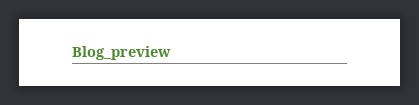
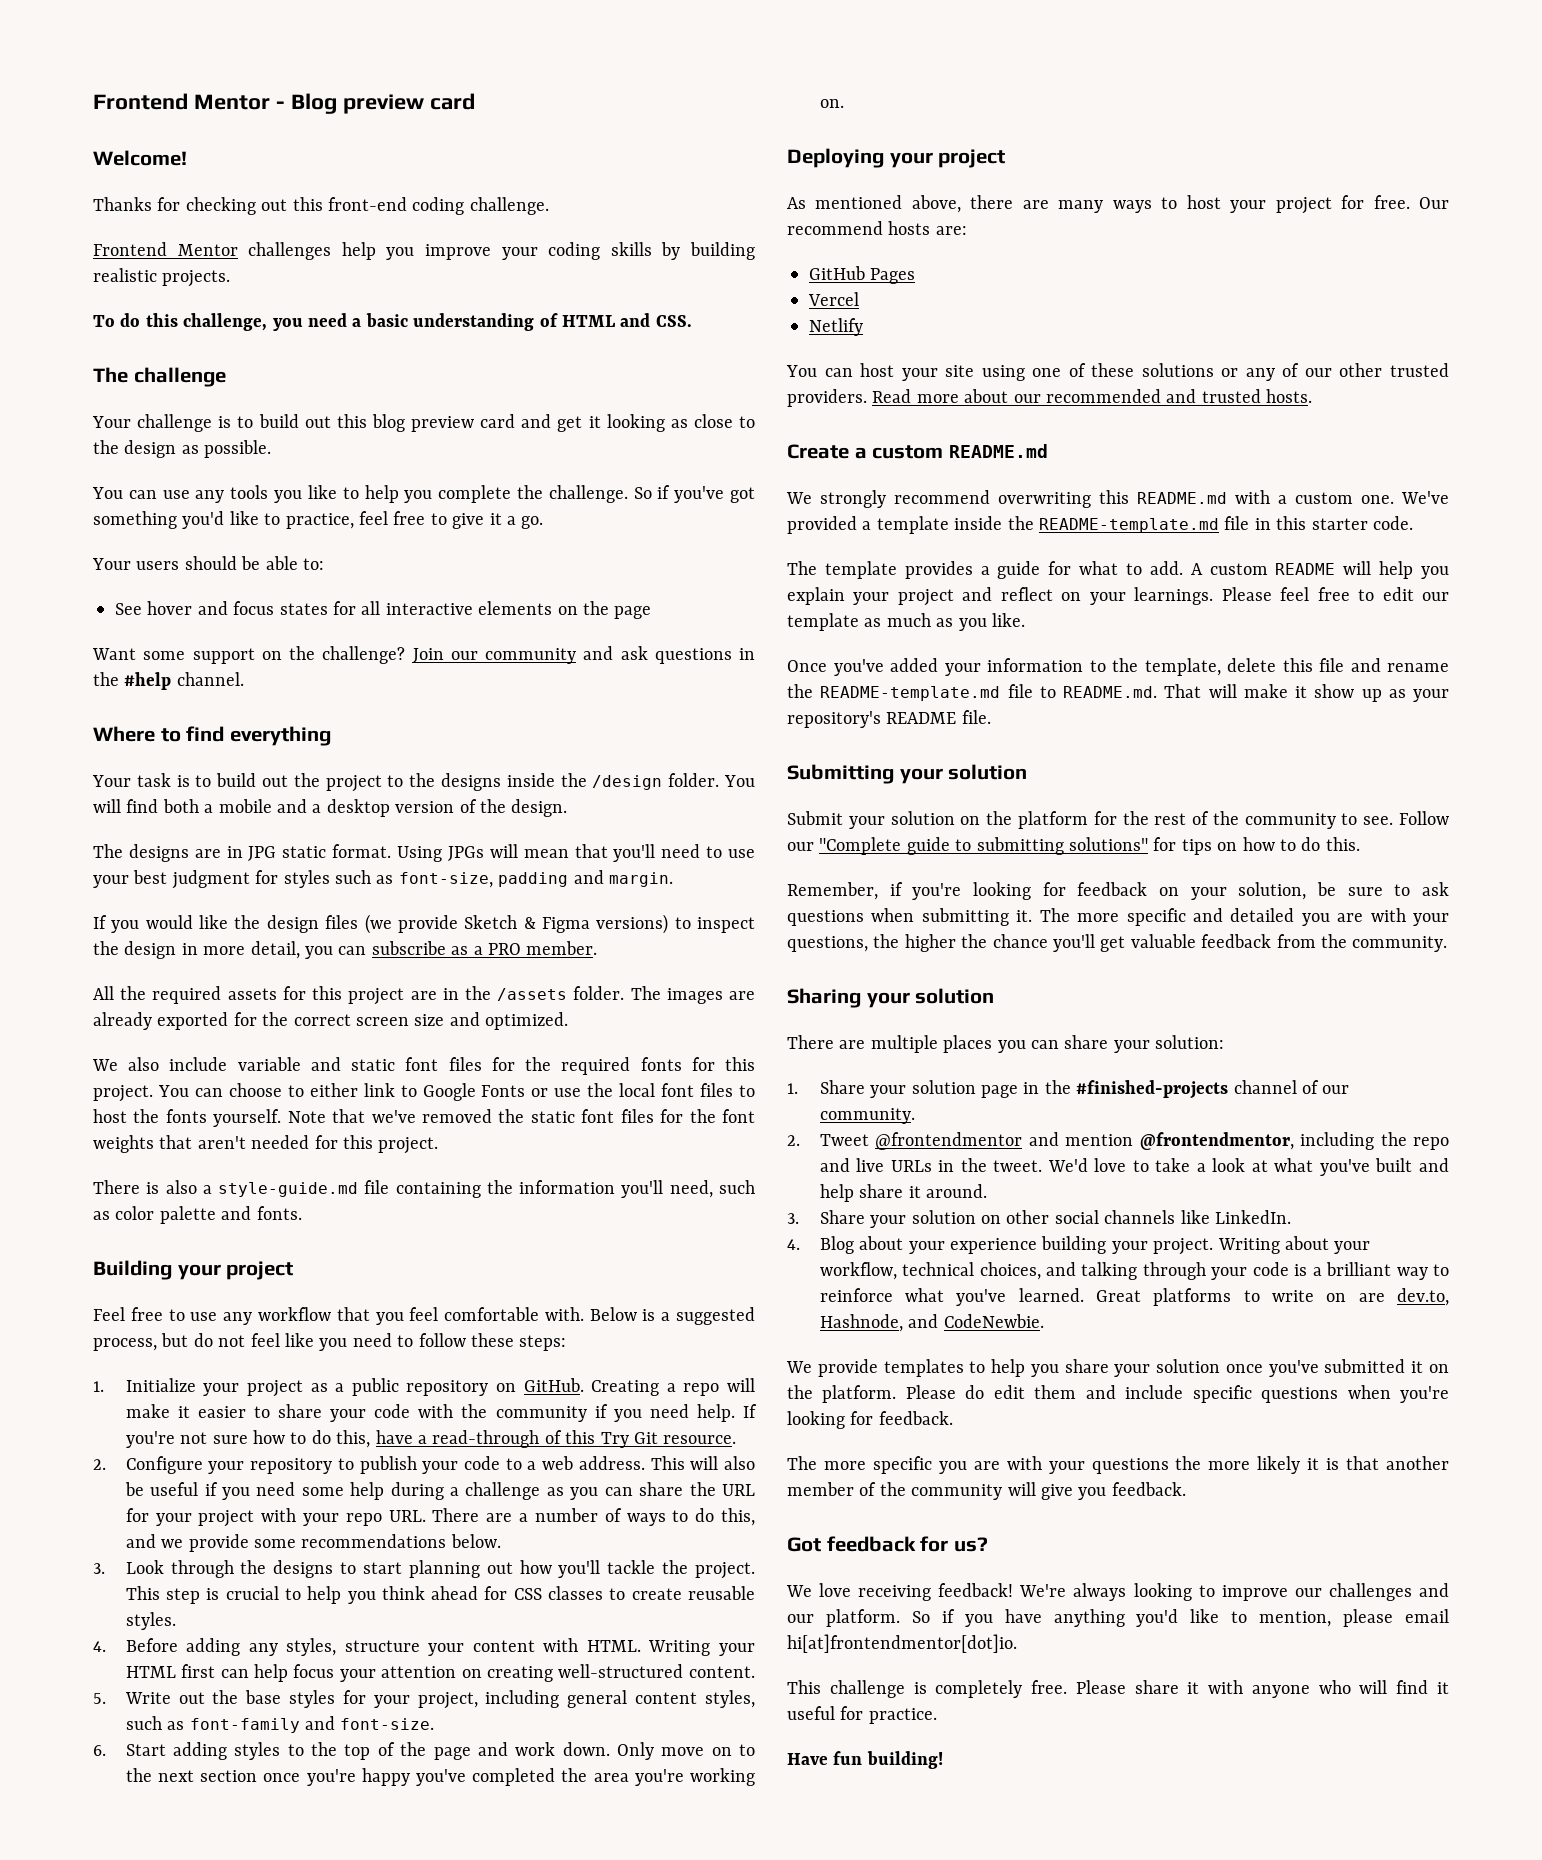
- Blog_preview
+ Frontend Mentor - Blog preview card
+ Welcome!
+ Thanks for checking out this front-end coding challenge.
+ Frontend Mentor challenges help you improve your coding skills by building realistic projects.
+ To do this challenge, you need a basic understanding of HTML and CSS.
+ The challenge
+ Your challenge is to build out this blog preview card and get it looking as close to the design as possible.
+ You can use any tools you like to help you complete the challenge. So if you've got something you'd like to practice, feel free to give it a go.
+ Your users should be able to:
+ See hover and focus states for all interactive elements on the page
+ Want some support on the challenge? Join our community and ask questions in the #help channel.
+ Where to find everything
+ Your task is to build out the project to the designs inside the /design folder. You will find both a mobile and a desktop version of the design.
+ The designs are in JPG static format. Using JPGs will mean that you'll need to use your best judgment for styles such as font-size, padding and margin.
+ If you would like the design files (we provide Sketch & Figma versions) to inspect the design in more detail, you can subscribe as a PRO member.
+ All the required assets for this project are in the /assets folder. The images are already exported for the correct screen size and optimized.
+ We also include variable and static font files for the required fonts for this project. You can choose to either link to Google Fonts or use the local font files to host the fonts yourself. Note that we've removed the static font files for the font weights that aren't needed for this project.
+ There is also a style-guide.md file containing the information you'll need, such as color palette and fonts.
+ Building your project
+ Feel free to use any workflow that you feel comfortable with. Below is a suggested process, but do not feel like you need to follow these steps:
+ 1. Initialize your project as a public repository on GitHub. Creating a repo will make it easier to share your code with the community if you need help. If you're not sure how to do this, have a read-through of this Try Git resource.
+ 2. Configure your repository to publish your code to a web address. This will also be useful if you need some help during a challenge as you can share the URL for your project with your repo URL. There are a number of ways to do this, and we provide some recommendations below.
+ 3. Look through the designs to start planning out how you'll tackle the project. This step is crucial to help you think ahead for CSS classes to create reusable styles.
+ 4. Before adding any styles, structure your content with HTML. Writing your HTML first can help focus your attention on creating well-structured content.
+ 5. Write out the base styles for your project, including general content styles, such as font-family and font-size.
+ 6. Start adding styles to the top of the page and work down. Only move on to the next section once you're happy you've completed the area you're working on.
+ Deploying your project
+ As mentioned above, there are many ways to host your project for free. Our recommend hosts are:
+ GitHub Pages
+ Vercel
+ Netlify
+ You can host your site using one of these solutions or any of our other trusted providers. Read more about our recommended and trusted hosts.
+ Create a custom README.md
+ We strongly recommend overwriting this README.md with a custom one. We've provided a template inside the README-template.md file in this starter code.
+ The template provides a guide for what to add. A custom README will help you explain your project and reflect on your learnings. Please feel free to edit our template as much as you like.
+ Once you've added your information to the template, delete this file and rename the README-template.md file to README.md. That will make it show up as your repository's README file.
+ Submitting your solution
+ Submit your solution on the platform for the rest of the community to see. Follow our "Complete guide to submitting solutions" for tips on how to do this.
+ Remember, if you're looking for feedback on your solution, be sure to ask questions when submitting it. The more specific and detailed you are with your questions, the higher the chance you'll get valuable feedback from the community.
+ Sharing your solution
+ There are multiple places you can share your solution:
+ 1. Share your solution page in the #finished-projects channel of our community.
+ 2. Tweet @frontendmentor and mention @frontendmentor, including the repo and live URLs in the tweet. We'd love to take a look at what you've built and help share it around.
+ 3. Share your solution on other social channels like LinkedIn.
+ 4. Blog about your experience building your project. Writing about your workflow, technical choices, and talking through your code is a brilliant way to reinforce what you've learned. Great platforms to write on are dev.to, Hashnode, and CodeNewbie.
+ We provide templates to help you share your solution once you've submitted it on the platform. Please do edit them and include specific questions when you're looking for feedback.
+ The more specific you are with your questions the more likely it is that another member of the community will give you feedback.
+ Got feedback for us?
+ We love receiving feedback! We're always looking to improve our challenges and our platform. So if you have anything you'd like to mention, please email hi[at]frontendmentor[dot]io.
+ This challenge is completely free. Please share it with anyone who will find it useful for practice.
+ Have fun building!

